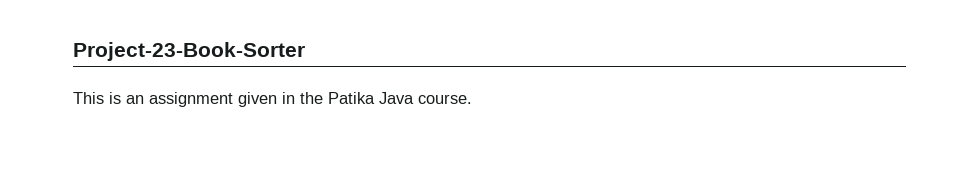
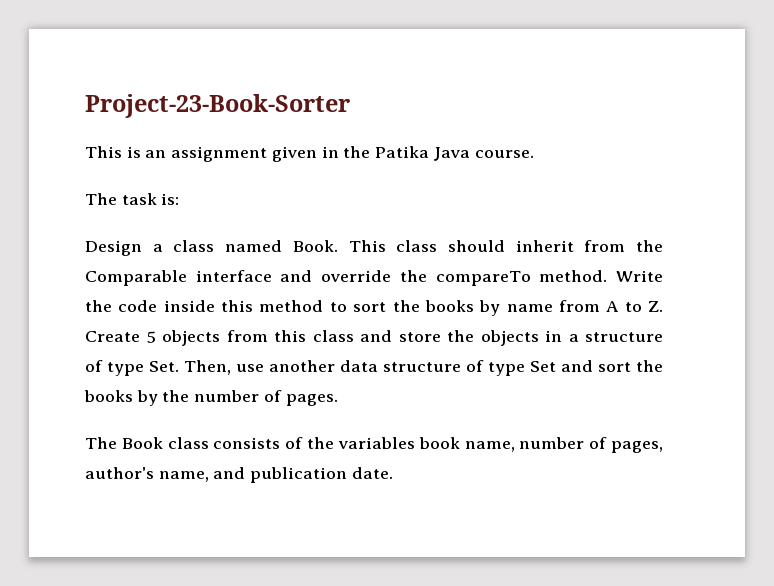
+ The task is:
+ Design a class named Book. This class should inherit from the Comparable interface and override the compareTo method. Write the code inside this method to sort the books by name from A to Z. Create 5 objects from this class and store the objects in a structure of type Set. Then, use another data structure of type Set and sort the books by the number of pages.
+ The Book class consists of the variables book name, number of pages, author's name, and publication date.

